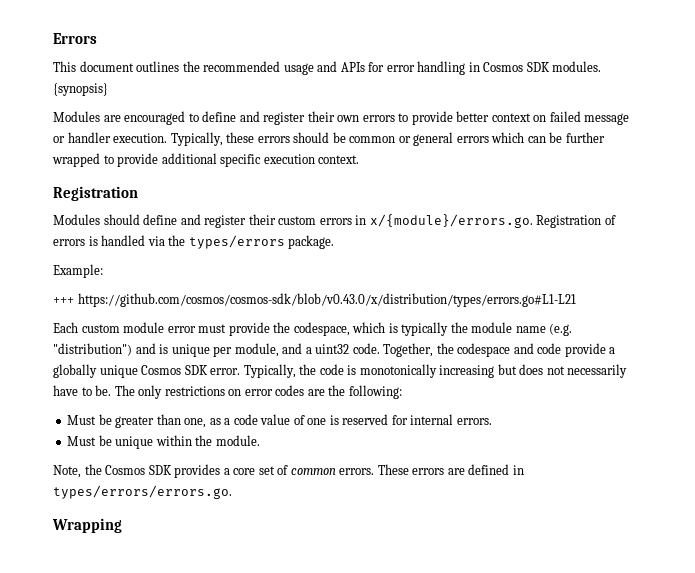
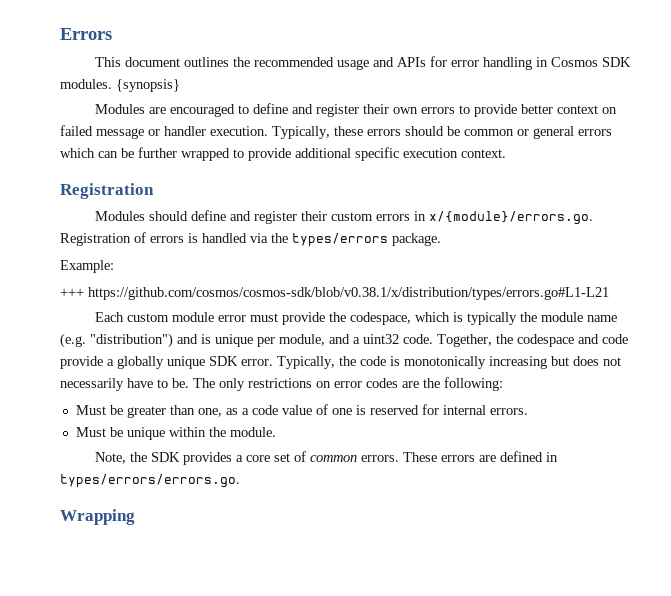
- +++ https://github.com/cosmos/cosmos-sdk/blob/v0.43.0/x/distribution/types/errors.go#L1-L21
+ +++ https://github.com/cosmos/cosmos-sdk/blob/v0.38.1/x/distribution/types/errors.go#L1-L21
- Together, the codespace and code provide a globally unique Cosmos SDK error.
+ Together, the codespace and code provide a globally unique SDK error.
- Note, the Cosmos SDK provides a core set of common errors.
+ Note, the SDK provides a core set of common errors.

